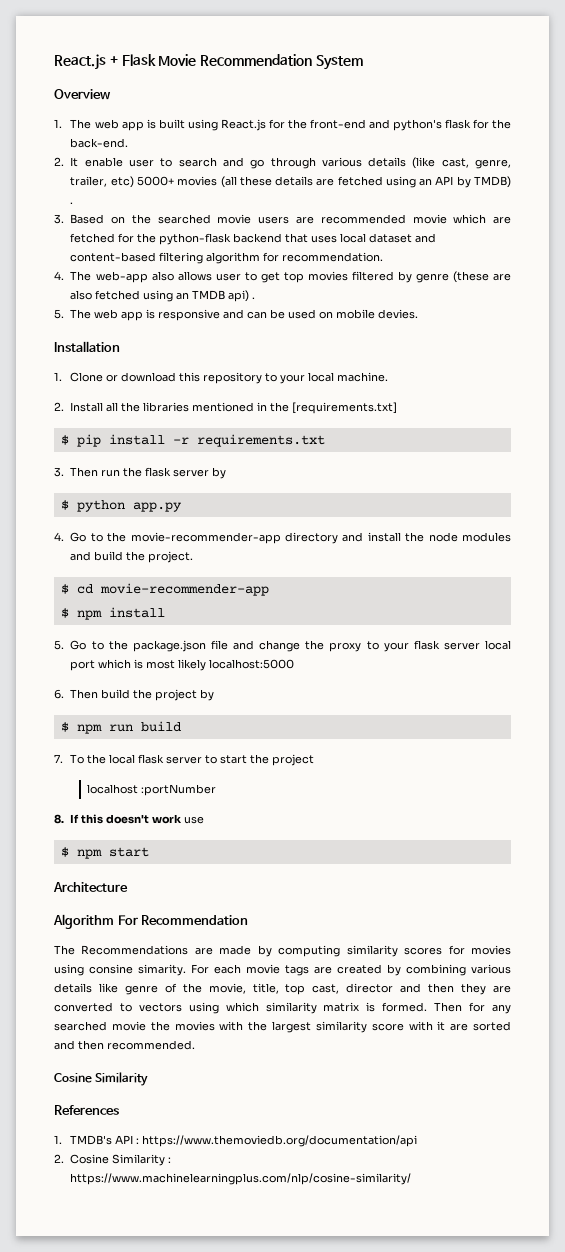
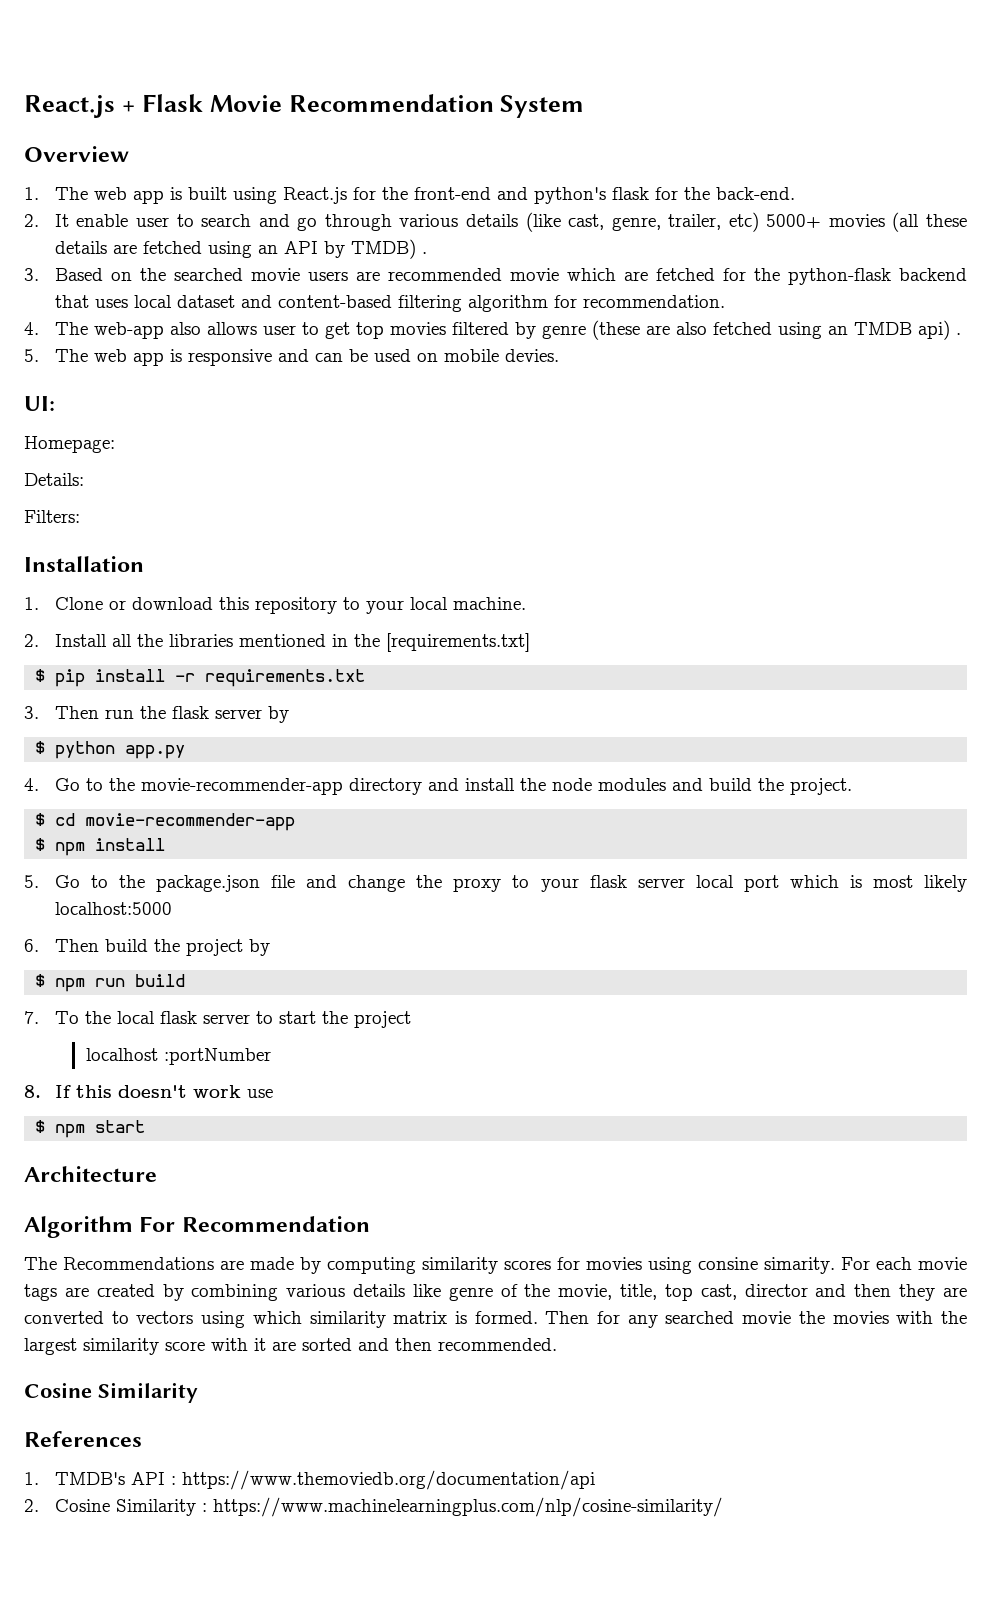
+ UI:
+ Homepage:
+ Details:
+ Filters:

